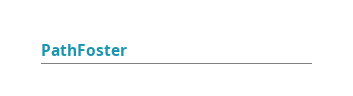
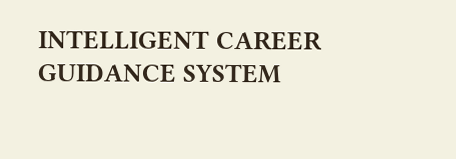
- PathFoster
+ INTELLIGENT CAREER GUIDANCE SYSTEM

